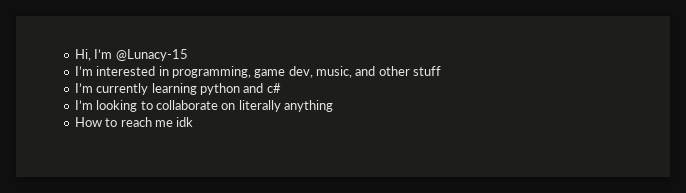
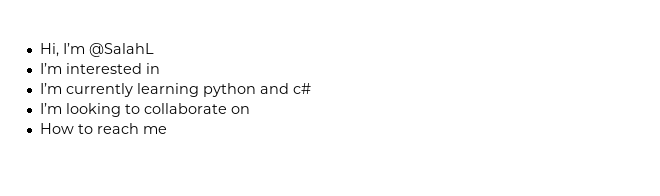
- Hi, I’m @Lunacy-15
+ Hi, I’m @SalahL
- I’m interested in programming, game dev, music, and other stuff
+ I’m interested in
- I’m looking to collaborate on literally anything
+ I’m looking to collaborate on
- How to reach me idk
+ How to reach me

